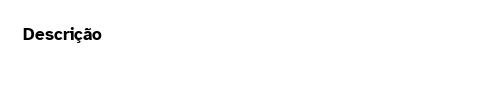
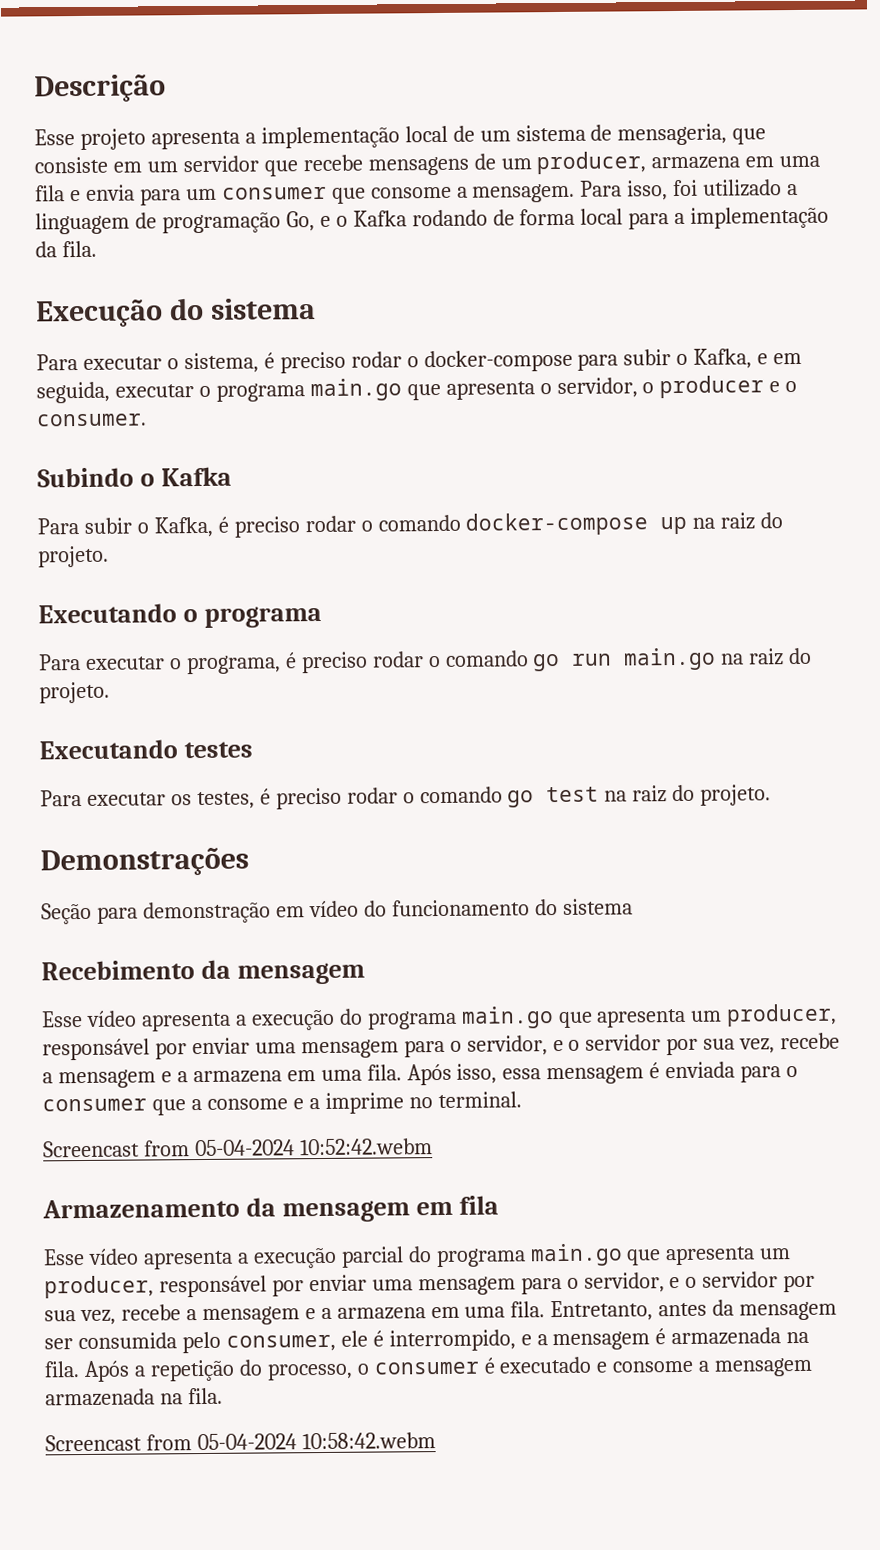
+ Esse projeto apresenta a implementação local de um sistema de mensageria, que consiste em um servidor que recebe mensagens de um producer, armazena em uma fila e envia para um consumer que consome a mensagem. Para isso, foi utilizado a linguagem de programação Go, e o Kafka rodando de forma local para a implementação da fila.
+ Execução do sistema
+ Para executar o sistema, é preciso rodar o docker-compose para subir o Kafka, e em seguida, executar o programa main.go que apresenta o servidor, o producer e o consumer.
+ Subindo o Kafka
+ Para subir o Kafka, é preciso rodar o comando docker-compose up na raiz do projeto.
+ Executando o programa
+ Para executar o programa, é preciso rodar o comando go run main.go na raiz do projeto.
+ Executando testes
+ Para executar os testes, é preciso rodar o comando go test na raiz do projeto.
+ Demonstrações
+ Seção para demonstração em vídeo do funcionamento do sistema
+ Recebimento da mensagem
+ Esse vídeo apresenta a execução do programa main.go que apresenta um producer, responsável por enviar uma mensagem para o servidor, e o servidor por sua vez, recebe a mensagem e a armazena em uma fila. Após isso, essa mensagem é enviada para o consumer que a consome e a imprime no terminal.
+ Screencast from 05-04-2024 10:52:42.webm
+ Armazenamento da mensagem em fila
+ Esse vídeo apresenta a execução parcial do programa main.go que apresenta um producer, responsável por enviar uma mensagem para o servidor, e o servidor por sua vez, recebe a mensagem e a armazena em uma fila. Entretanto, antes da mensagem ser consumida pelo consumer, ele é interrompido, e a mensagem é armazenada na fila. Após a repetição do processo, o consumer é executado e consome a mensagem armazenada na fila.
+ Screencast from 05-04-2024 10:58:42.webm

